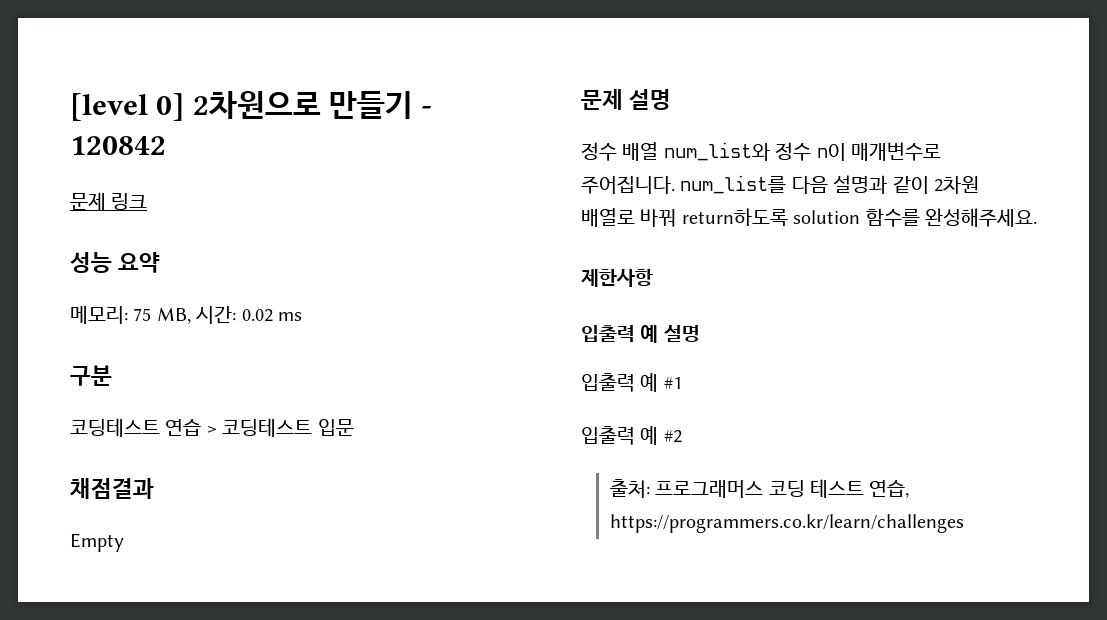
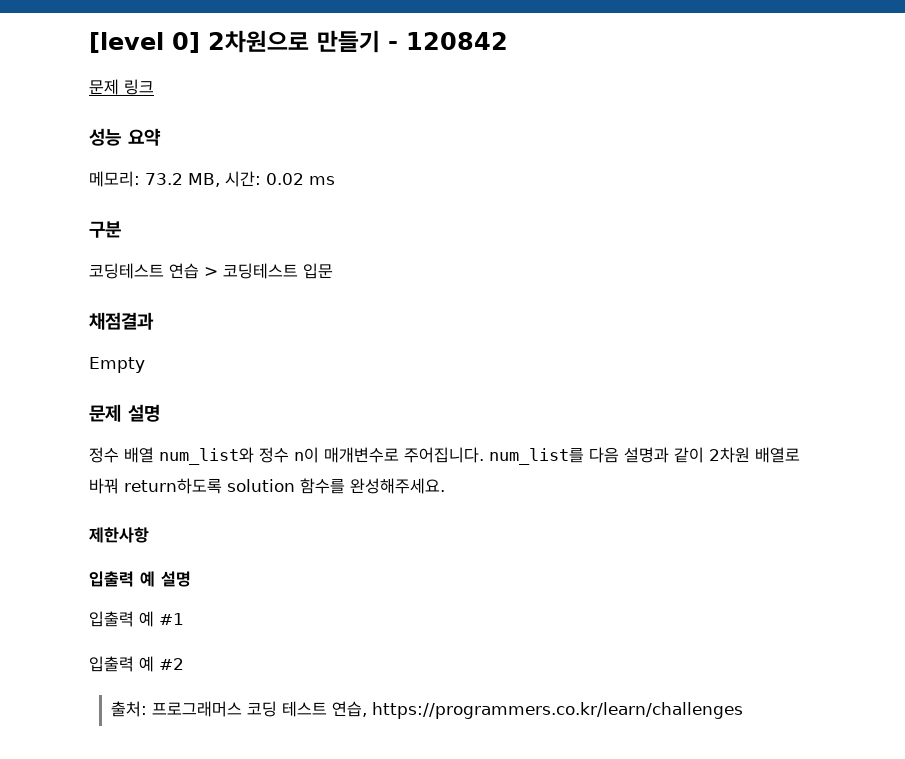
- 메모리: 75 MB, 시간: 0.02 ms
+ 메모리: 73.2 MB, 시간: 0.02 ms

